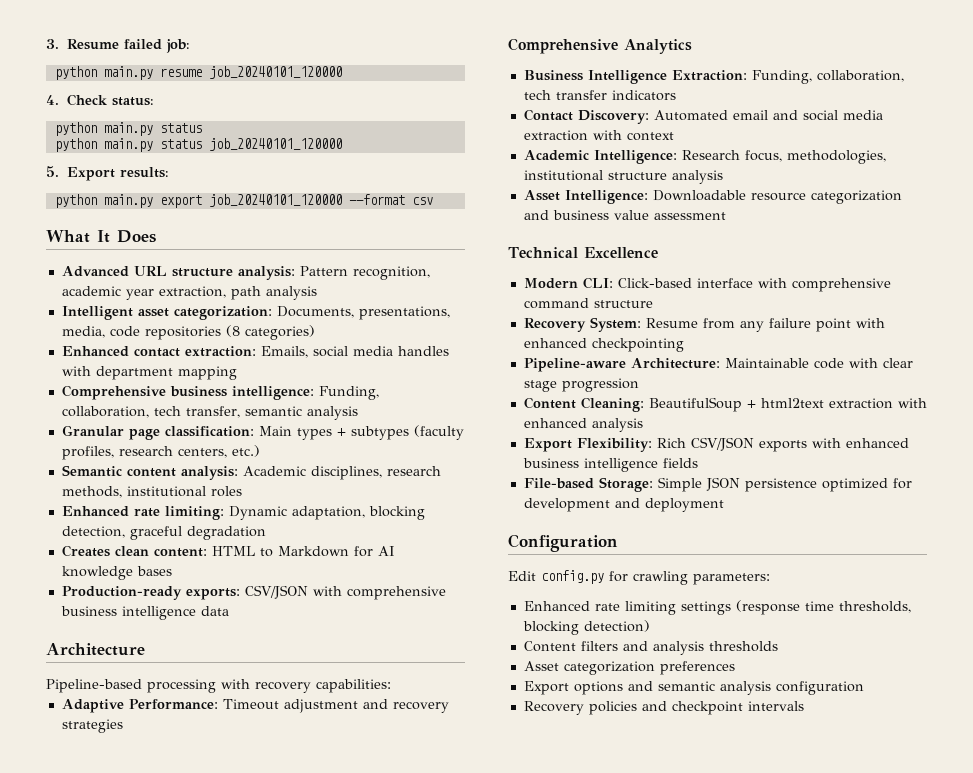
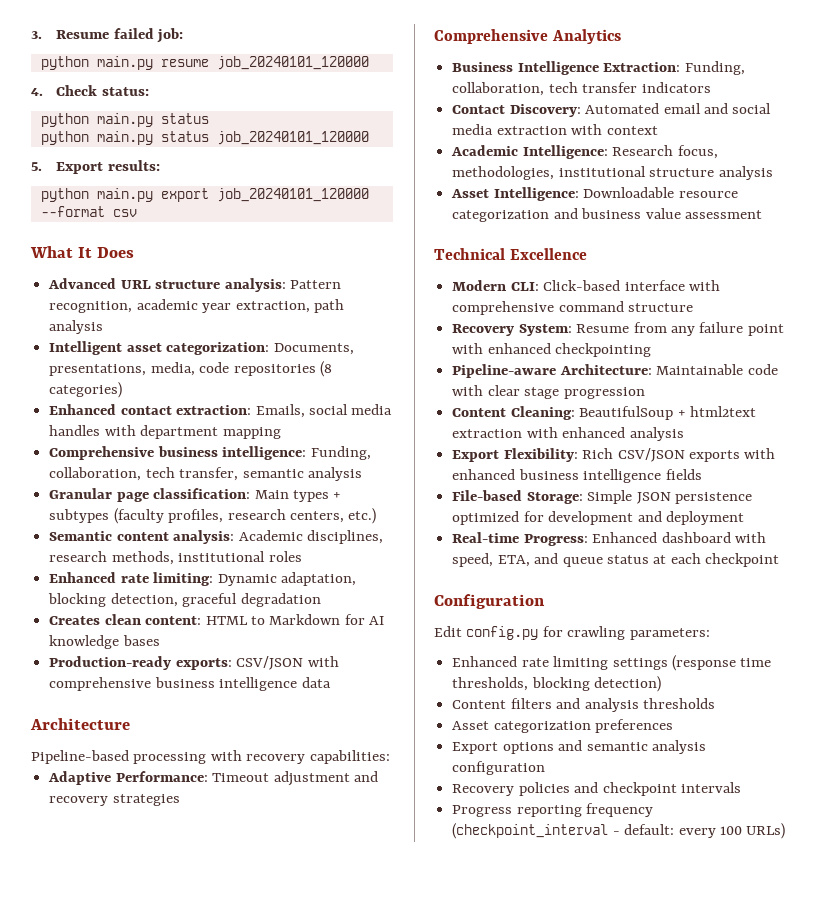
+ Real-time Progress: Enhanced dashboard with speed, ETA, and queue status at each checkpoint
+ Progress reporting frequency (checkpoint_interval - default: every 100 URLs)

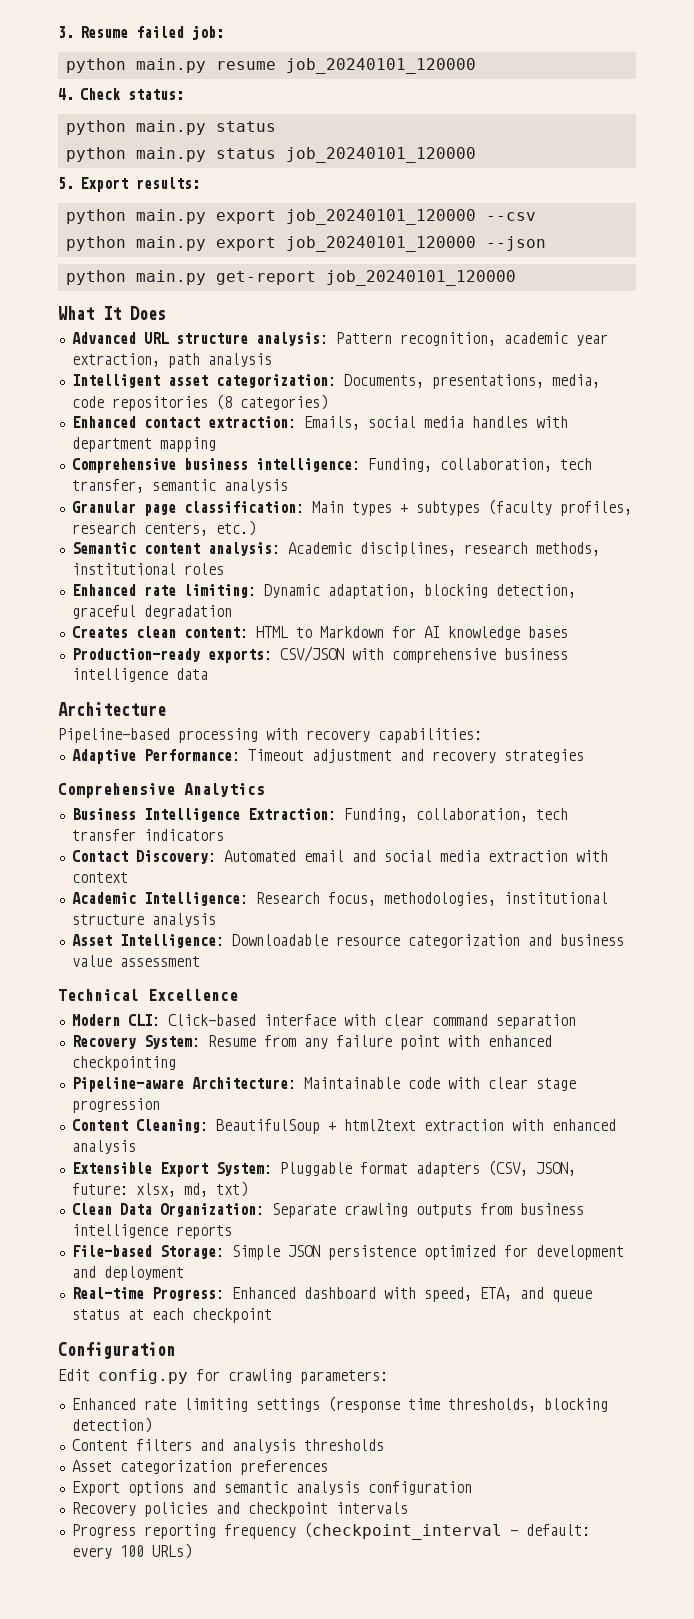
- python main.py export job_20240101_120000 --format csv
+ python main.py export job_20240101_120000 --csv
+ python main.py export job_20240101_120000 --json
+ python main.py get-report job_20240101_120000
- Modern CLI: Click-based interface with comprehensive command structure
+ Modern CLI: Click-based interface with clear command separation
- Export Flexibility: Rich CSV/JSON exports with enhanced business intelligence fields
+ Extensible Export System: Pluggable format adapters (CSV, JSON, future: xlsx, md, txt)
+ Clean Data Organization: Separate crawling outputs from business intelligence reports

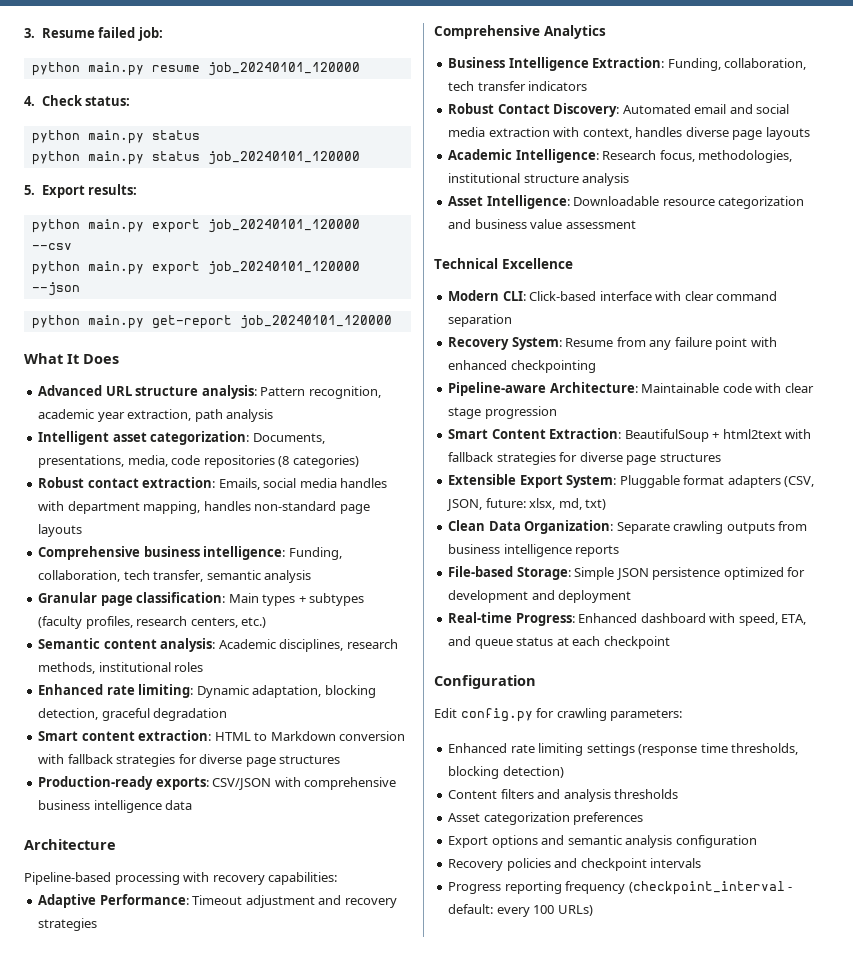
- Enhanced contact extraction: Emails, social media handles with department mapping
+ Robust contact extraction: Emails, social media handles with department mapping, handles non-standard page layouts
- Creates clean content: HTML to Markdown for AI knowledge bases
+ Smart content extraction: HTML to Markdown conversion with fallback strategies for diverse page structures
- Contact Discovery: Automated email and social media extraction with context
+ Robust Contact Discovery: Automated email and social media extraction with context, handles diverse page layouts
- Content Cleaning: BeautifulSoup + html2text extraction with enhanced analysis
+ Smart Content Extraction: BeautifulSoup + html2text with fallback strategies for diverse page structures

